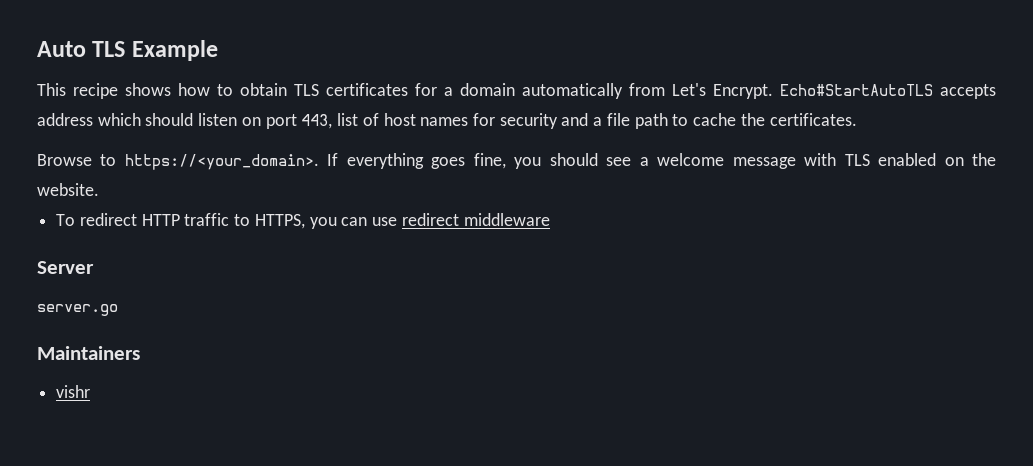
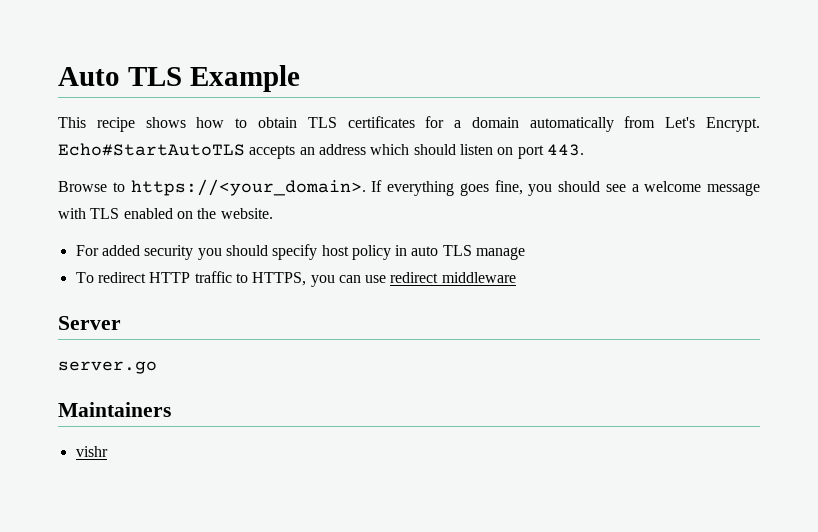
- Echo#StartAutoTLS accepts address which should listen on port 443, list of host names for security and a file path to cache the certificates.
+ Echo#StartAutoTLS accepts an address which should listen on port 443.
+ For added security you should specify host policy in auto TLS manage

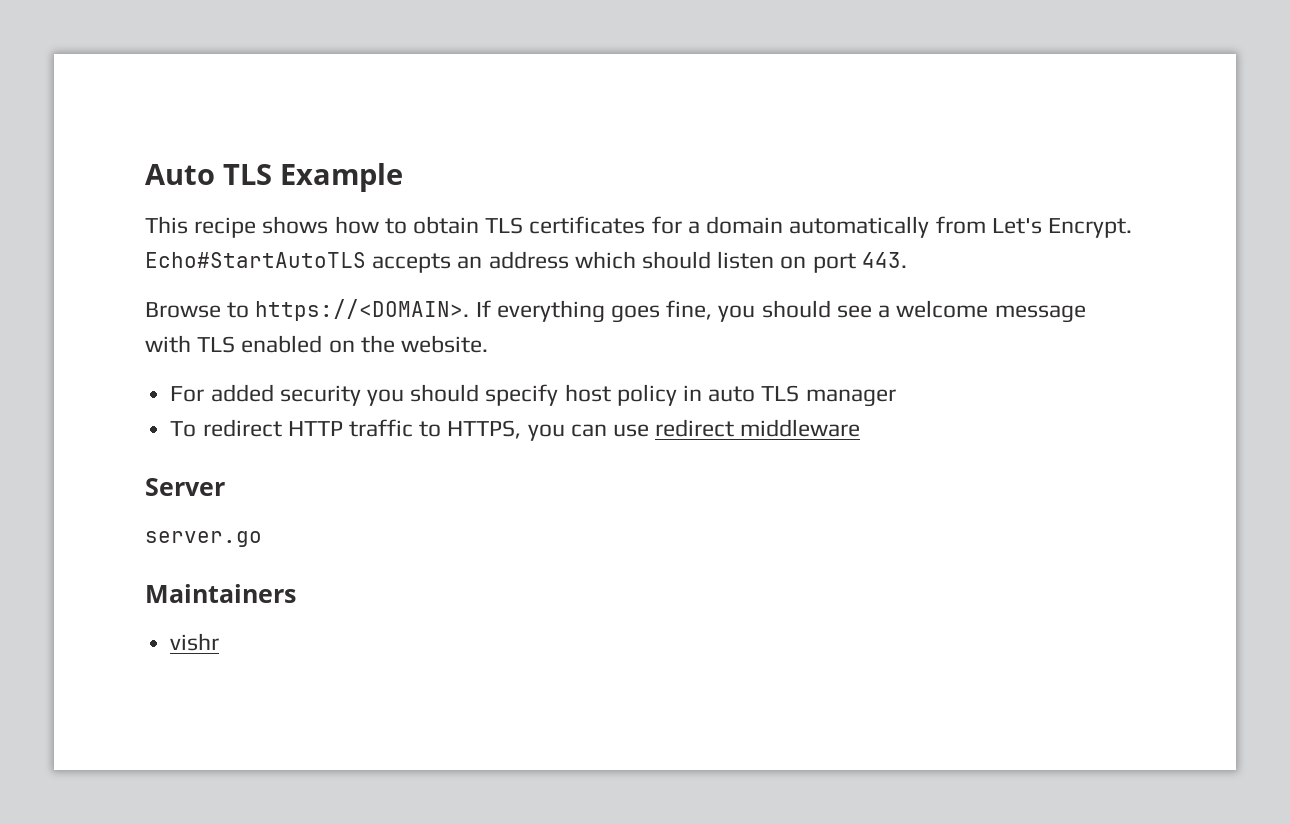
- Browse to https://<your_domain>.
+ Browse to https://<DOMAIN>.
- For added security you should specify host policy in auto TLS manage
+ For added security you should specify host policy in auto TLS manager

